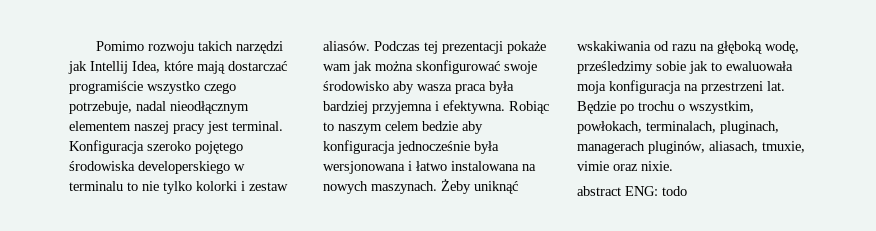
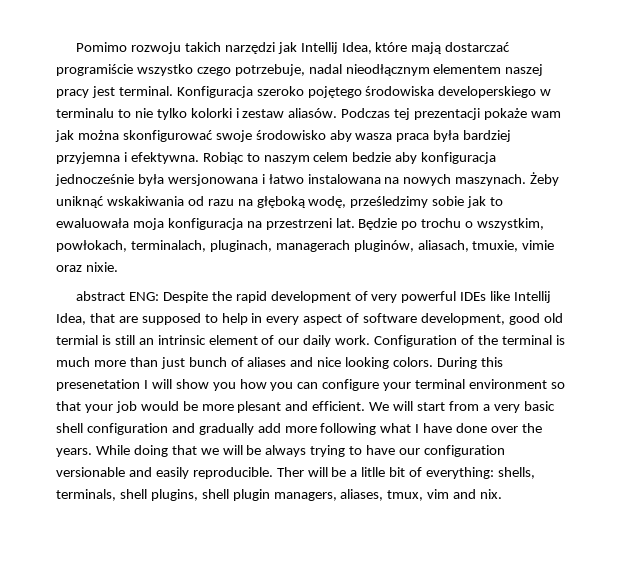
- abstract ENG: todo
+ abstract ENG: Despite the rapid development of very powerful IDEs like Intellij Idea, that are supposed to help in every aspect of software development, good old termial is still an intrinsic element of our daily work. Configuration of the terminal is much more than just bunch of aliases and nice looking colors. During this presenetation I will show you how you can configure your terminal environment so that your job would be more plesant and efficient. We will start from a very basic shell configuration and gradually add more following what I have done over the years. While doing that we will be always trying to have our configuration versionable and easily reproducible. Ther will be a litlle bit of everything: shells, terminals, shell plugins, shell plugin managers, aliases, tmux, vim and nix.

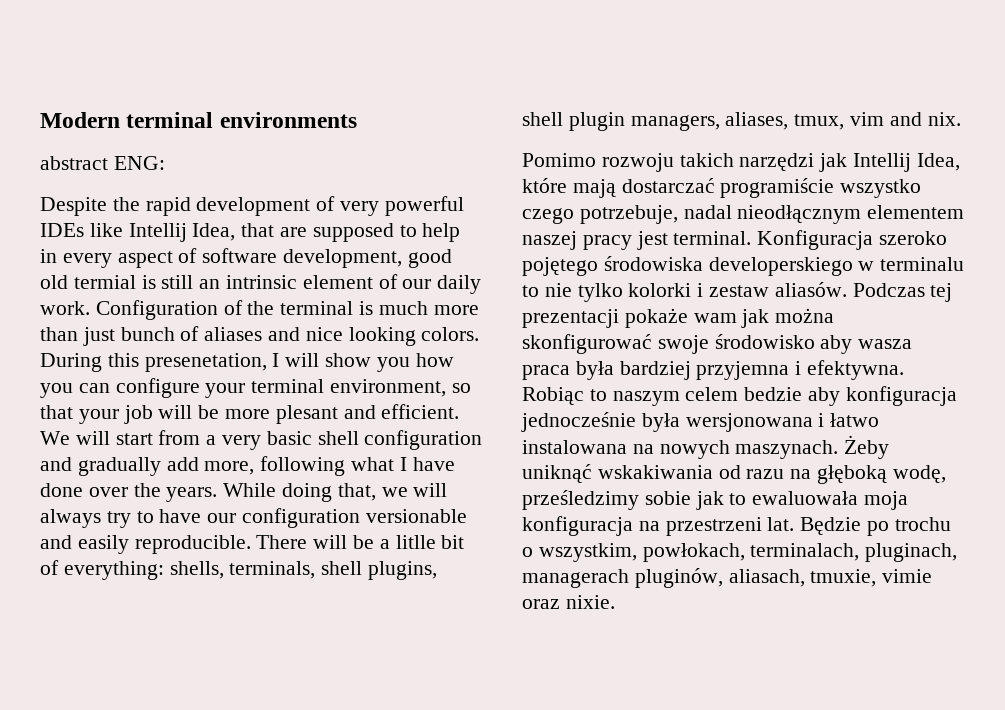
+ Modern terminal environments
+ abstract ENG:
+ Despite the rapid development of very powerful IDEs like Intellij Idea, that are supposed to help in every aspect of software development, good old termial is still an intrinsic element of our daily work. Configuration of the terminal is much more than just bunch of aliases and nice looking colors. During this presenetation, I will show you how you can configure your terminal environment, so that your job will be more plesant and efficient. We will start from a very basic shell configuration and gradually add more, following what I have done over the years. While doing that, we will always try to have our configuration versionable and easily reproducible. There will be a litlle bit of everything: shells, terminals, shell plugins, shell plugin managers, aliases, tmux, vim and nix.
- abstract ENG: Despite the rapid development of very powerful IDEs like Intellij Idea, that are supposed to help in every aspect of software development, good old termial is still an intrinsic element of our daily work. Configuration of the terminal is much more than just bunch of aliases and nice looking colors. During this presenetation I will show you how you can configure your terminal environment so that your job would be more plesant and efficient. We will start from a very basic shell configuration and gradually add more following what I have done over the years. While doing that we will be always trying to have our configuration versionable and easily reproducible. Ther will be a litlle bit of everything: shells, terminals, shell plugins, shell plugin managers, aliases, tmux, vim and nix.

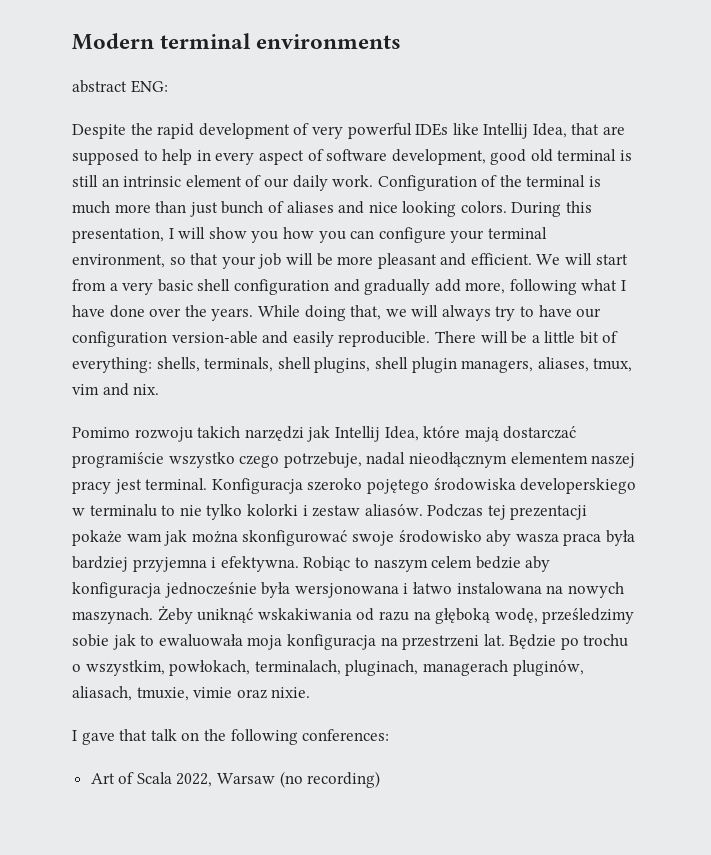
- Despite the rapid development of very powerful IDEs like Intellij Idea, that are supposed to help in every aspect of software development, good old termial is still an intrinsic element of our daily work.
+ Despite the rapid development of very powerful IDEs like Intellij Idea, that are supposed to help in every aspect of software development, good old terminal is still an intrinsic element of our daily work.
- During this presenetation, I will show you how you can configure your terminal environment, so that your job will be more plesant and efficient.
+ During this presentation, I will show you how you can configure your terminal environment, so that your job will be more pleasant and efficient.
- While doing that, we will always try to have our configuration versionable and easily reproducible.
+ While doing that, we will always try to have our configuration version-able and easily reproducible.
- There will be a litlle bit of everything: shells, terminals, shell plugins, shell plugin managers, aliases, tmux, vim and nix.
+ There will be a little bit of everything: shells, terminals, shell plugins, shell plugin managers, aliases, tmux, vim and nix.
+ I gave that talk on the following conferences:
+ Art of Scala 2022, Warsaw (no recording)

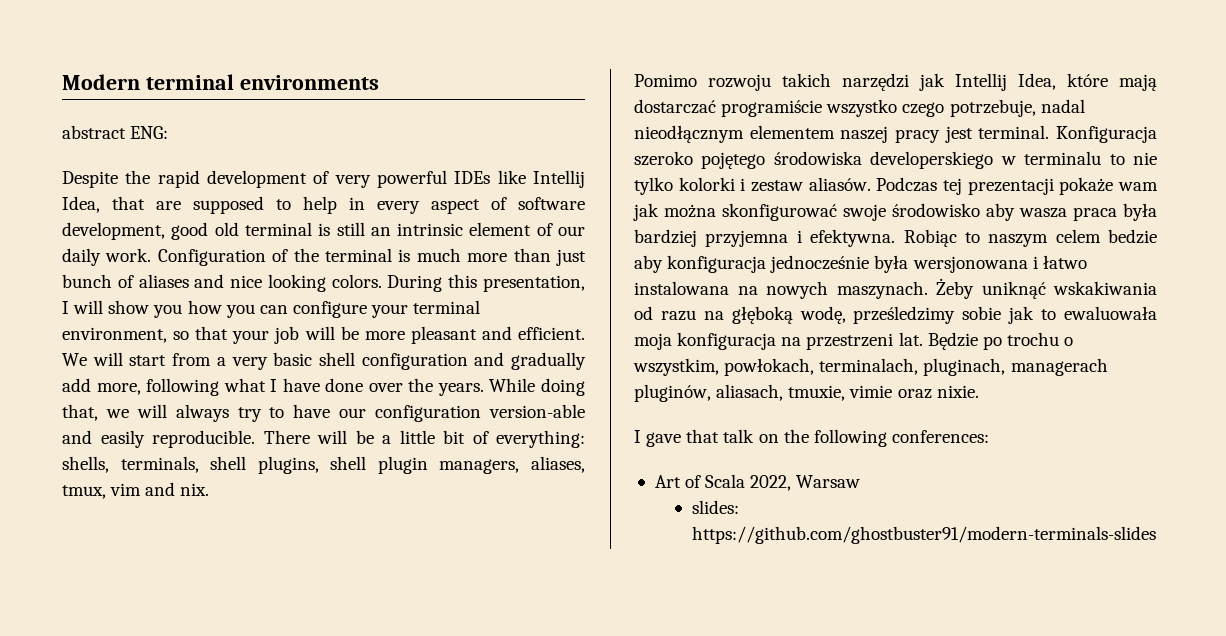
- Art of Scala 2022, Warsaw (no recording)
+ Art of Scala 2022, Warsaw
+ slides: https://github.com/ghostbuster91/modern-terminals-slides

